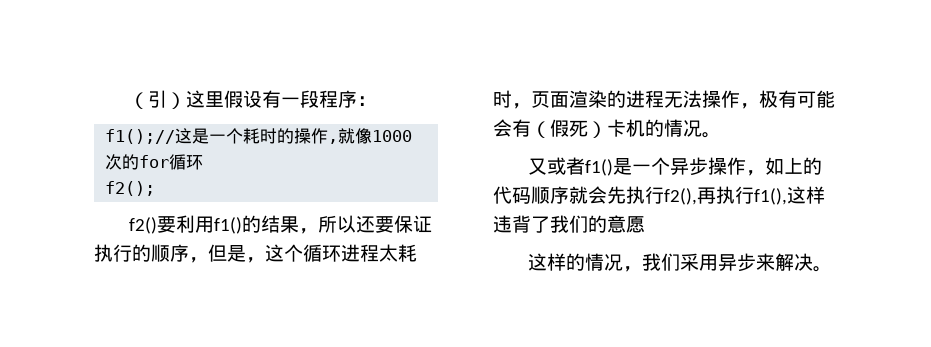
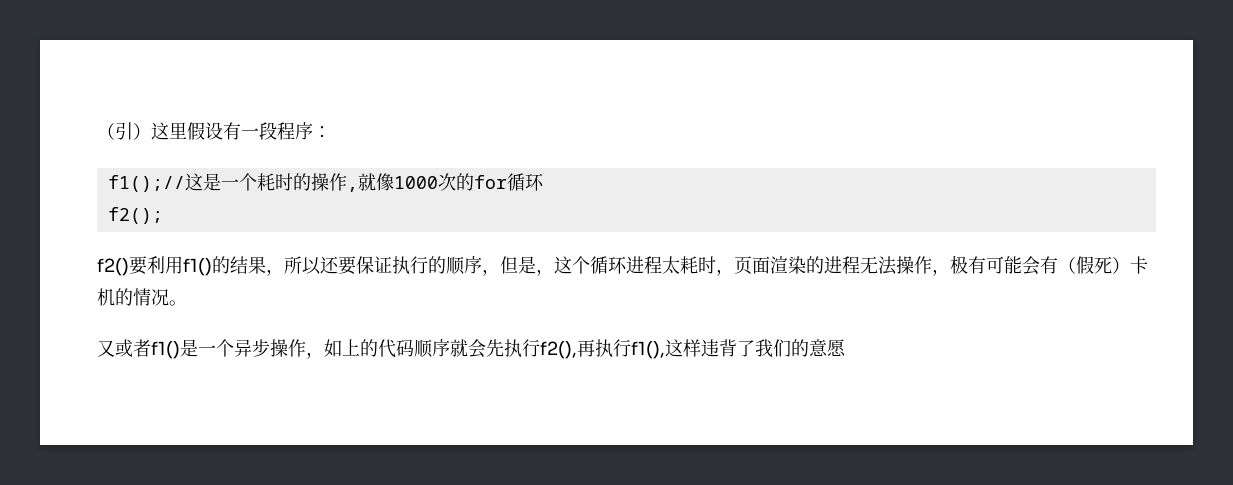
- 这样的情况，我们采用异步来解决。

